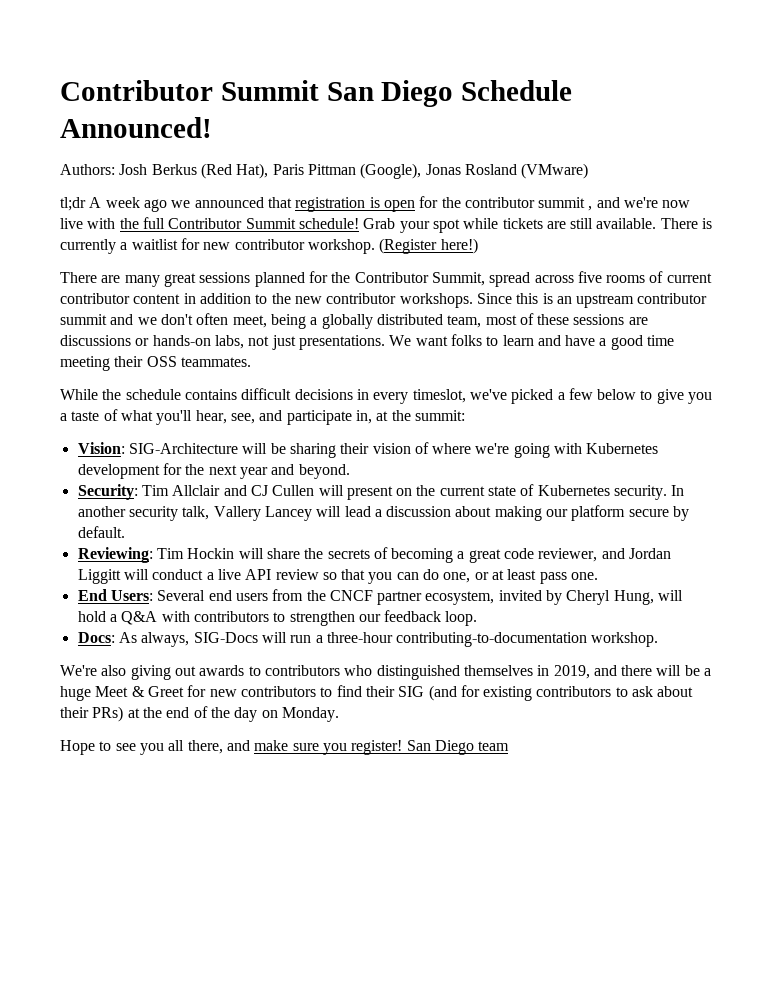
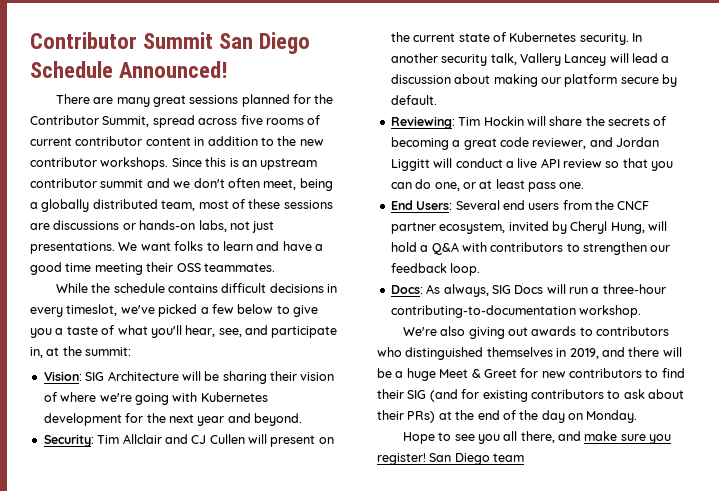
- Authors: Josh Berkus (Red Hat), Paris Pittman (Google), Jonas Rosland (VMware)
- tl;dr A week ago we announced that registration is open for the contributor summit , and we're now live with the full Contributor Summit schedule! Grab your spot while tickets are still available. There is currently a waitlist for new contributor workshop. (Register here!)
- Vision: SIG-Architecture will be sharing their vision of where we're going with Kubernetes development for the next year and beyond.
+ Vision: SIG Architecture will be sharing their vision of where we're going with Kubernetes development for the next year and beyond.
- Docs: As always, SIG-Docs will run a three-hour contributing-to-documentation workshop.
+ Docs: As always, SIG Docs will run a three-hour contributing-to-documentation workshop.

